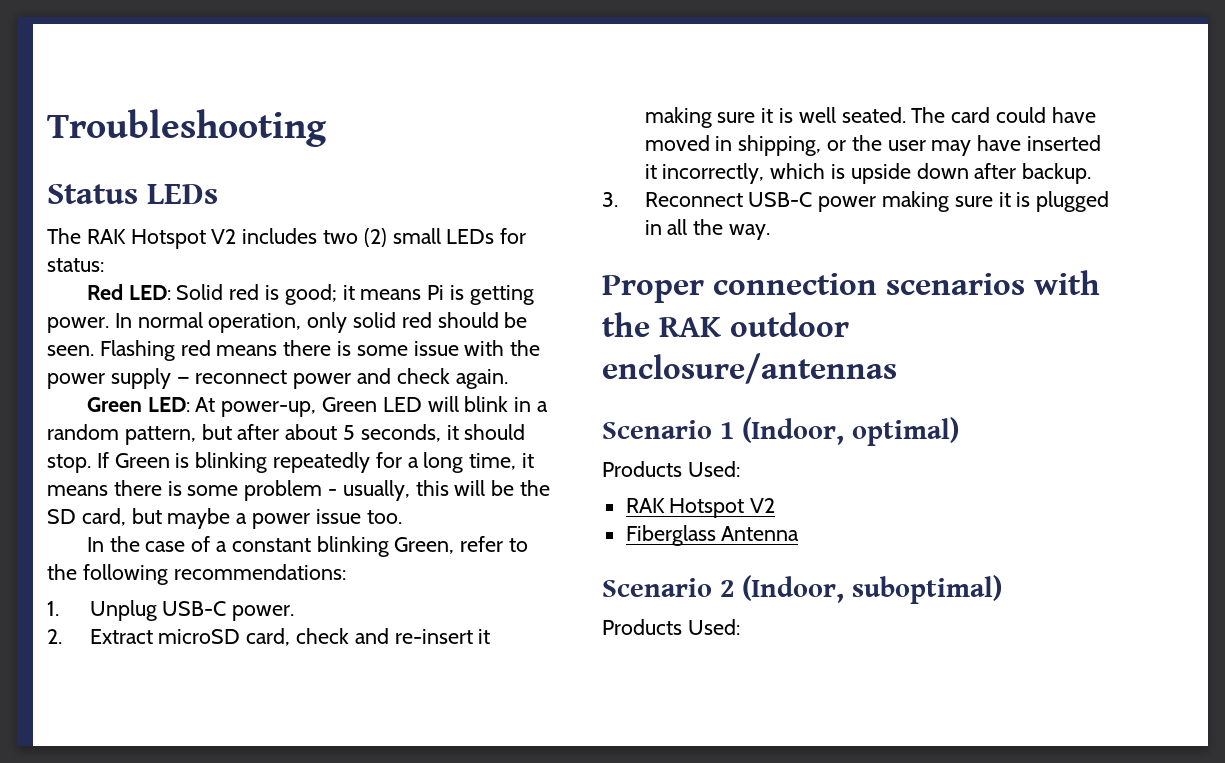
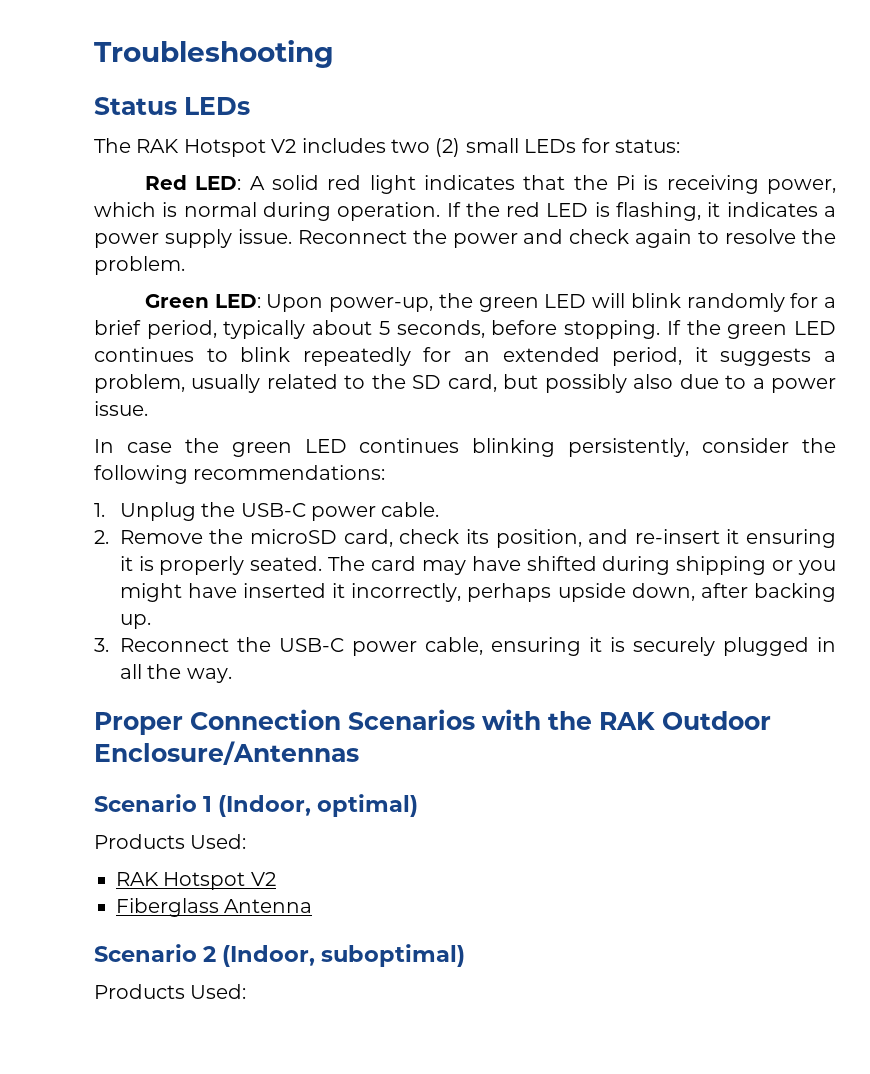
- Red LED: Solid red is good; it means Pi is getting power. In normal operation, only solid red should be seen. Flashing red means there is some issue with the power supply — reconnect power and check again.
- Green LED: At power-up, Green LED will blink in a random pattern, but after about 5 seconds, it should stop. If Green is blinking repeatedly for a long time, it means there is some problem - usually, this will be the SD card, but maybe a power issue too.
- In the case of a constant blinking Green, refer to the following recommendations:
+ Red LED: A solid red light indicates that the Pi is receiving power, which is normal during operation. If the red LED is flashing, it indicates a power supply issue. Reconnect the power and check again to resolve the problem.
+ Green LED: Upon power-up, the green LED will blink randomly for a brief period, typically about 5 seconds, before stopping. If the green LED continues to blink repeatedly for an extended period, it suggests a problem, usually related to the SD card, but possibly also due to a power issue.
+ In case the green LED continues blinking persistently, consider the following recommendations:
- 1. Unplug USB-C power.
+ 1. Unplug the USB-C power cable.
- 2. Extract microSD card, check and re-insert it making sure it is well seated.
+ 2. Remove the microSD card, check its position, and re-insert it ensuring it is properly seated.
- The card could have moved in shipping, or the user may have inserted it incorrectly, which is upside down after backup.
+ The card may have shifted during shipping or you might have inserted it incorrectly, perhaps upside down, after backing up.
- 3. Reconnect USB-C power making sure it is plugged in all the way.
+ 3. Reconnect the USB-C power cable, ensuring it is securely plugged in all the way.
- Proper connection scenarios with the RAK outdoor enclosure/antennas
+ Proper Connection Scenarios with the RAK Outdoor Enclosure/Antennas

